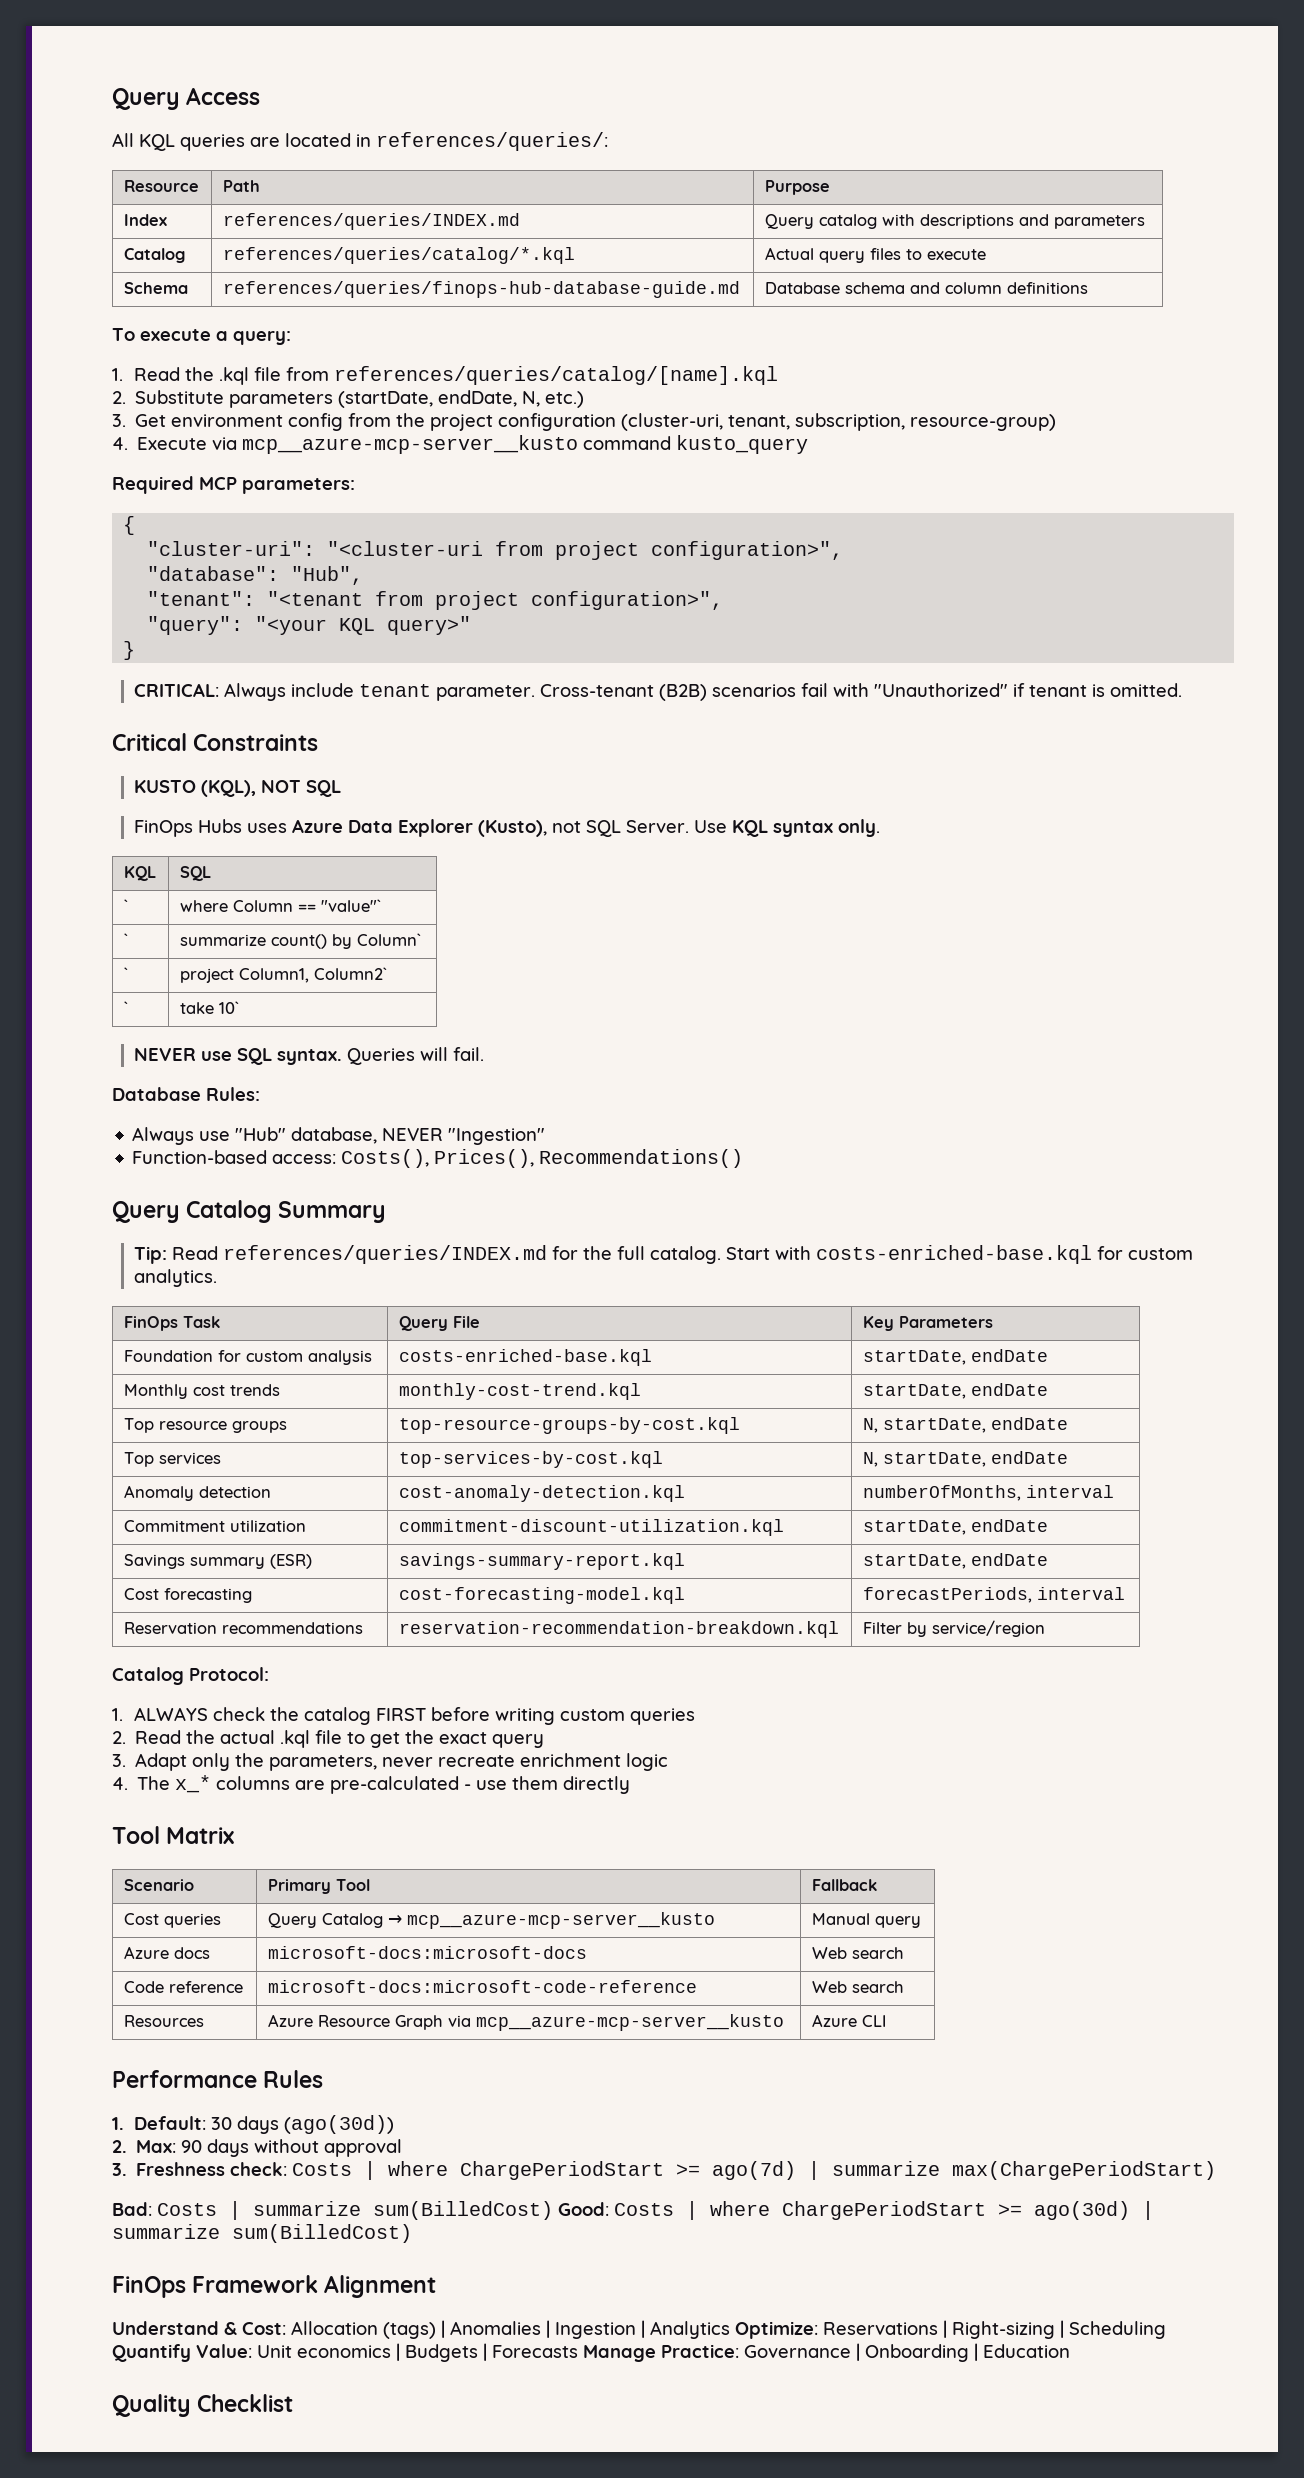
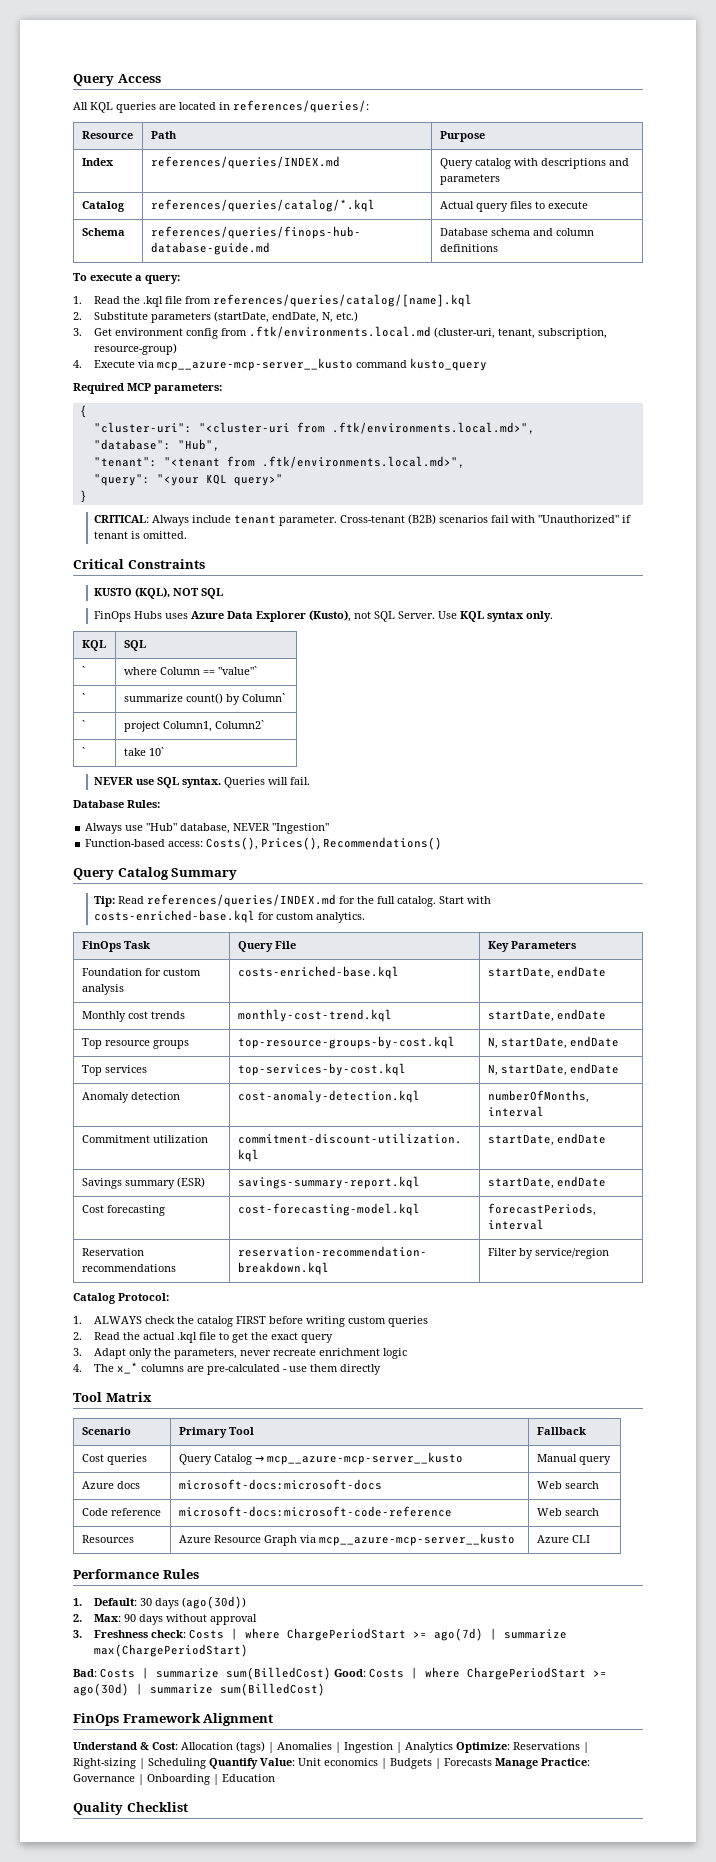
- 3. Get environment config from the project configuration (cluster-uri, tenant, subscription, resource-group)
+ 3. Get environment config from .ftk/environments.local.md (cluster-uri, tenant, subscription, resource-group)
- "cluster-uri": "<cluster-uri from project configuration>",
+ "cluster-uri": "<cluster-uri from .ftk/environments.local.md>",
- "tenant": "<tenant from project configuration>",
+ "tenant": "<tenant from .ftk/environments.local.md>",

